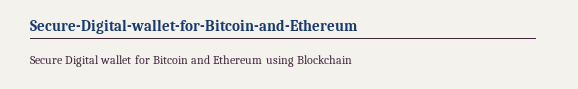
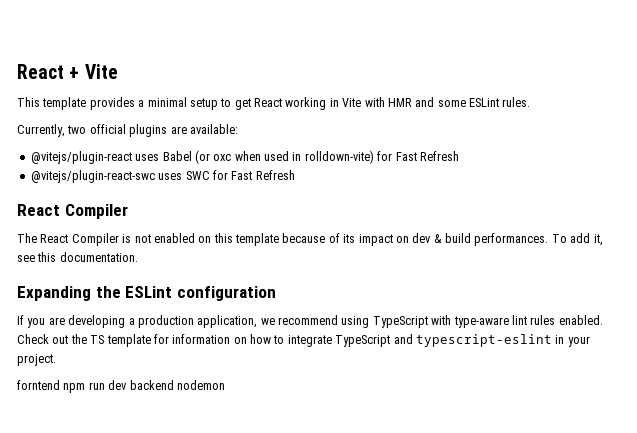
- Secure-Digital-wallet-for-Bitcoin-and-Ethereum
- Secure Digital wallet for Bitcoin and Ethereum using Blockchain
+ React + Vite
+ This template provides a minimal setup to get React working in Vite with HMR and some ESLint rules.
+ Currently, two official plugins are available:
+ @vitejs/plugin-react uses Babel (or oxc when used in rolldown-vite) for Fast Refresh
+ @vitejs/plugin-react-swc uses SWC for Fast Refresh
+ React Compiler
+ The React Compiler is not enabled on this template because of its impact on dev & build performances. To add it, see this documentation.
+ Expanding the ESLint configuration
+ If you are developing a production application, we recommend using TypeScript with type-aware lint rules enabled. Check out the TS template for information on how to integrate TypeScript and typescript-eslint in your project.
+ forntend npm run dev backend nodemon

